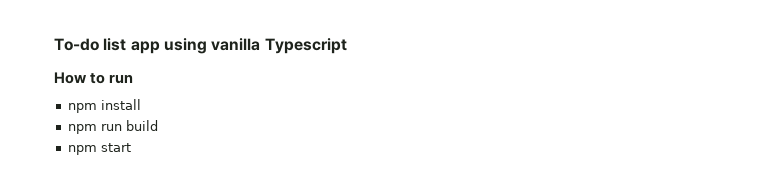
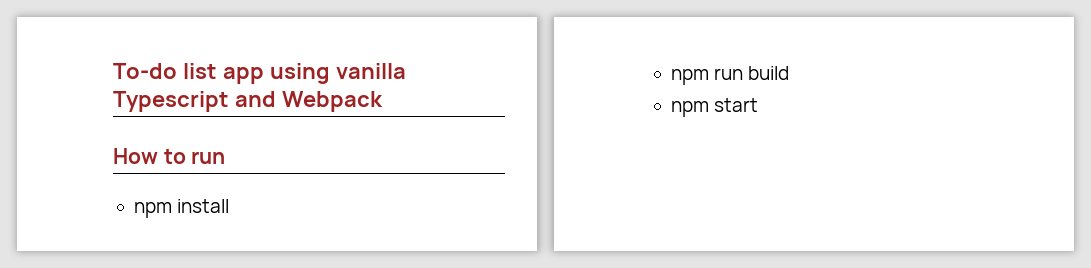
- To-do list app using vanilla Typescript
+ To-do list app using vanilla Typescript and Webpack

